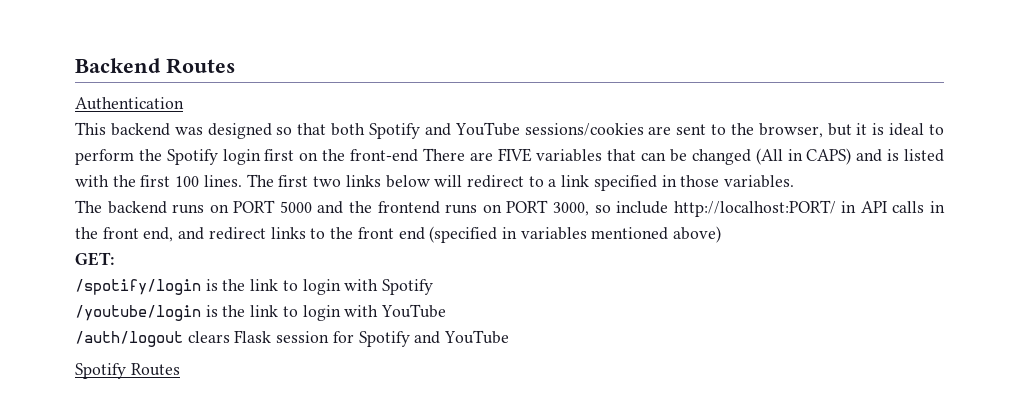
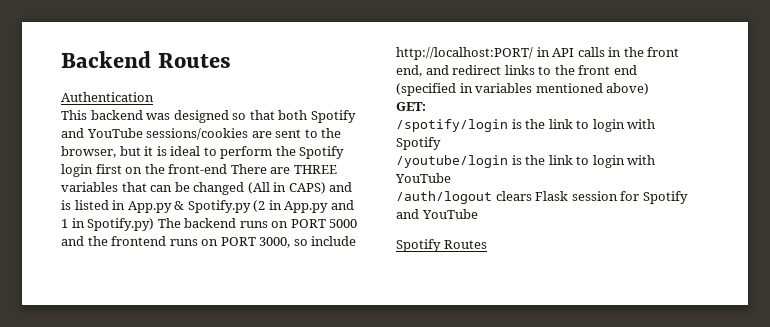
- This backend was designed so that both Spotify and YouTube sessions/cookies are sent to the browser, but it is ideal to perform the Spotify login first on the front-end There are FIVE variables that can be changed (All in CAPS) and is listed with the first 100 lines. The first two links below will redirect to a link specified in those variables.
- The backend runs on PORT 5000 and the frontend runs on PORT 3000, so include http://localhost:PORT/ in API calls in the front end, and redirect links to the front end (specified in variables mentioned above)
+ This backend was designed so that both Spotify and YouTube sessions/cookies are sent to the browser, but it is ideal to perform the Spotify login first on the front-end There are THREE variables that can be changed (All in CAPS) and is listed in App.py & Spotify.py (2 in App.py and 1 in Spotify.py) The backend runs on PORT 5000 and the frontend runs on PORT 3000, so include http://localhost:PORT/ in API calls in the front end, and redirect links to the front end (specified in variables mentioned above)

